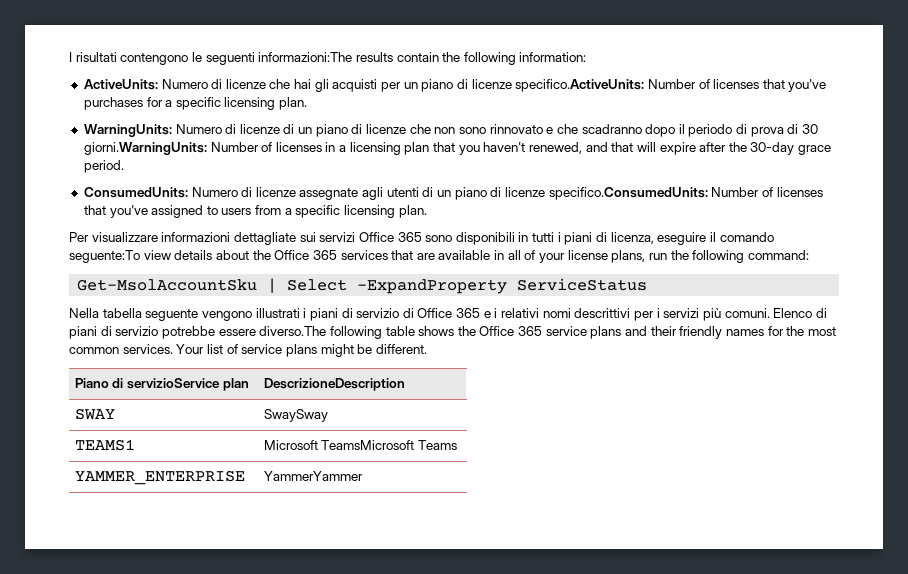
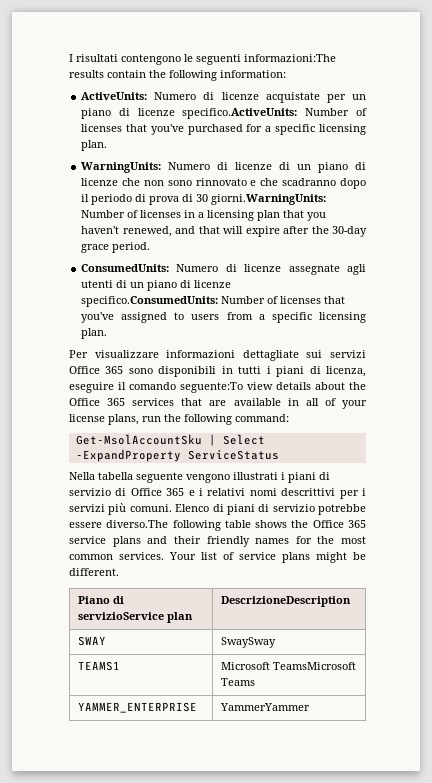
- ActiveUnits: Numero di licenze che hai gli acquisti per un piano di licenze specifico.ActiveUnits: Number of licenses that you've purchases for a specific licensing plan.
+ ActiveUnits: Numero di licenze acquistate per un piano di licenze specifico.ActiveUnits: Number of licenses that you've purchased for a specific licensing plan.

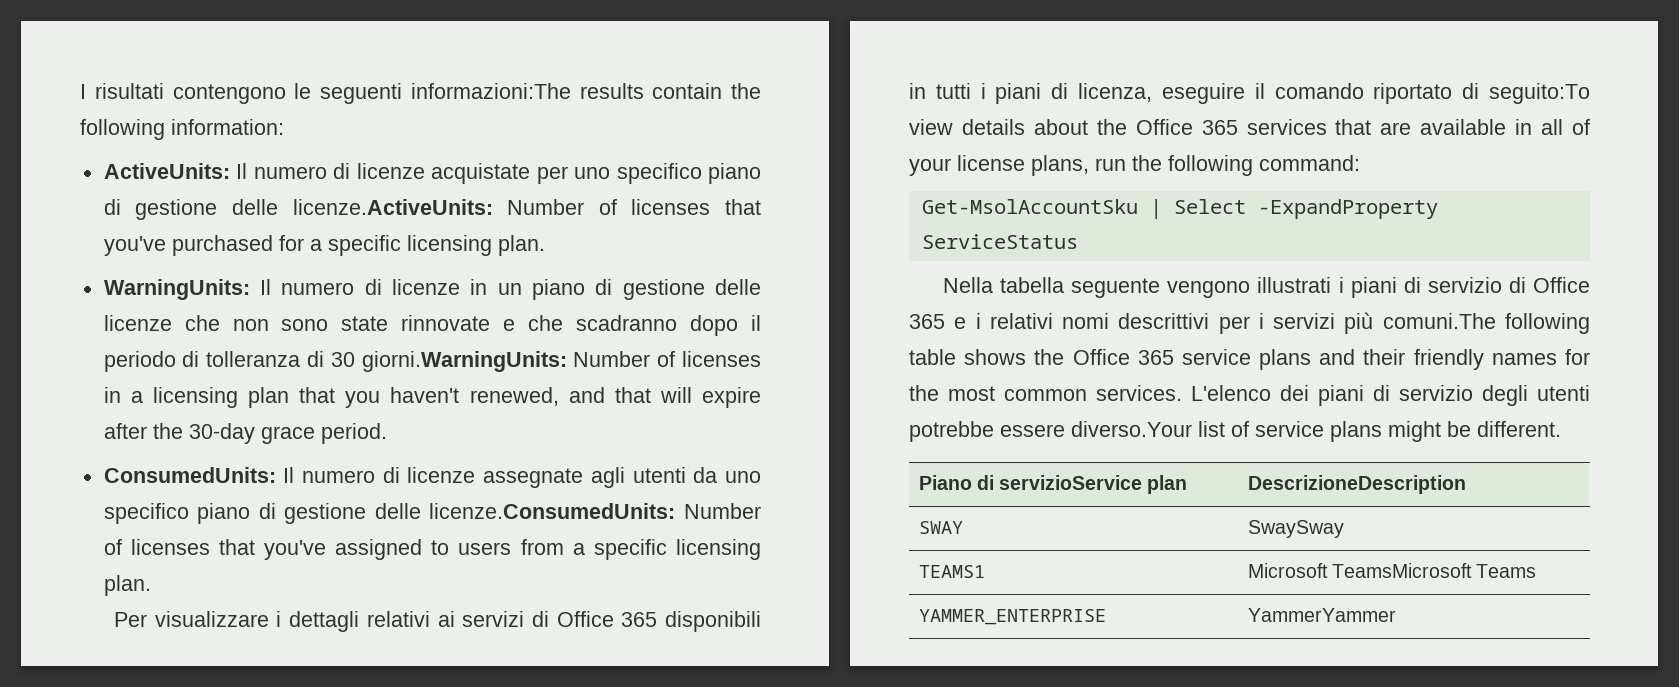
- ActiveUnits: Numero di licenze acquistate per un piano di licenze specifico.ActiveUnits: Number of licenses that you've purchased for a specific licensing plan.
+ ActiveUnits: Il numero di licenze acquistate per uno specifico piano di gestione delle licenze.ActiveUnits: Number of licenses that you've purchased for a specific licensing plan.
- WarningUnits: Numero di licenze di un piano di licenze che non sono rinnovato e che scadranno dopo il periodo di prova di 30 giorni.WarningUnits: Number of licenses in a licensing plan that you haven't renewed, and that will expire after the 30-day grace period.
+ WarningUnits: Il numero di licenze in un piano di gestione delle licenze che non sono state rinnovate e che scadranno dopo il periodo di tolleranza di 30 giorni.WarningUnits: Number of licenses in a licensing plan that you haven't renewed, and that will expire after the 30-day grace period.
- ConsumedUnits: Numero di licenze assegnate agli utenti di un piano di licenze specifico.ConsumedUnits: Number of licenses that you've assigned to users from a specific licensing plan.
+ ConsumedUnits: Il numero di licenze assegnate agli utenti da uno specifico piano di gestione delle licenze.ConsumedUnits: Number of licenses that you've assigned to users from a specific licensing plan.
- Per visualizzare informazioni dettagliate sui servizi Office 365 sono disponibili in tutti i piani di licenza, eseguire il comando seguente:To view details about the Office 365 services that are available in all of your license plans, run the following command:
+ Per visualizzare i dettagli relativi ai servizi di Office 365 disponibili in tutti i piani di licenza, eseguire il comando riportato di seguito:To view details about the Office 365 services that are available in all of your license plans, run the following command:
- Nella tabella seguente vengono illustrati i piani di servizio di Office 365 e i relativi nomi descrittivi per i servizi più comuni. Elenco di piani di servizio potrebbe essere diverso.The following table shows the Office 365 service plans and their friendly names for the most common services.
+ Nella tabella seguente vengono illustrati i piani di servizio di Office 365 e i relativi nomi descrittivi per i servizi più comuni.The following table shows the Office 365 service plans and their friendly names for the most common services.
- Your list of service plans might be different.
+ L'elenco dei piani di servizio degli utenti potrebbe essere diverso.Your list of service plans might be different.

